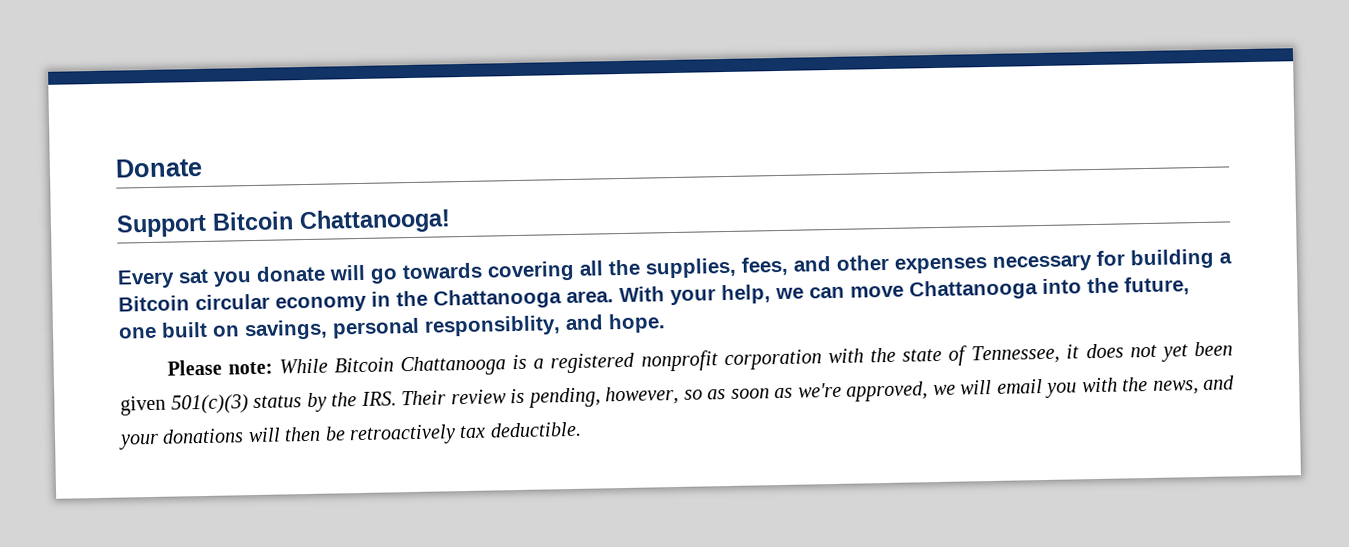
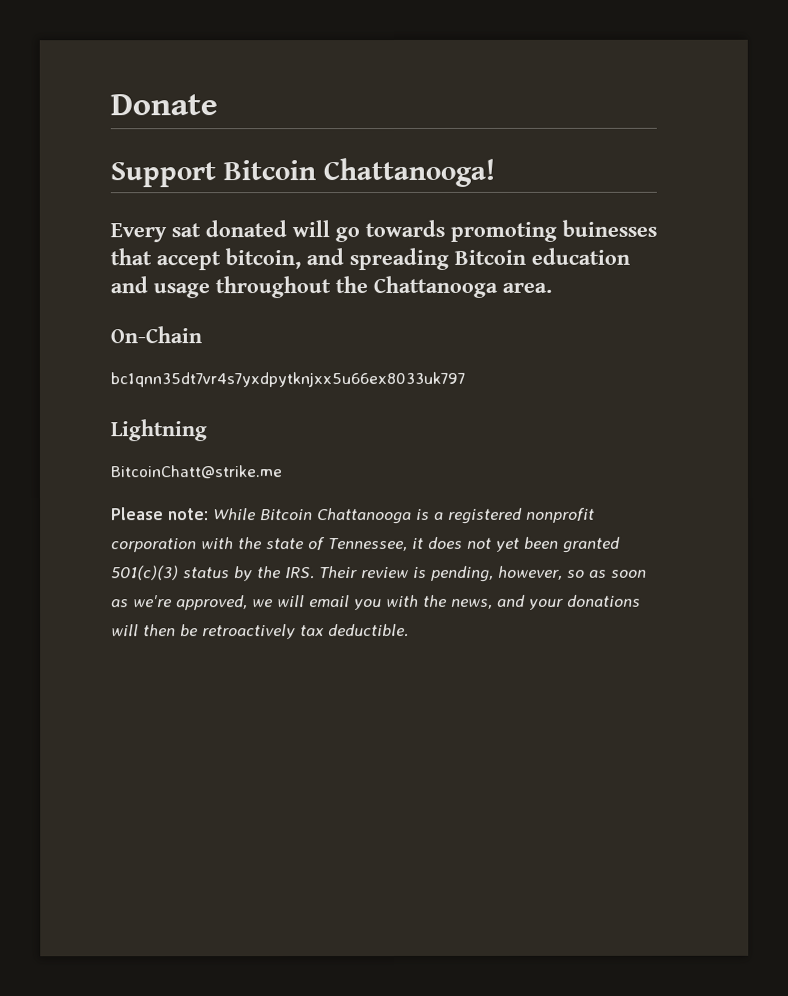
- Every sat you donate will go towards covering all the supplies, fees, and other expenses necessary for building a Bitcoin circular economy in the Chattanooga area. With your help, we can move Chattanooga into the future, one built on savings, personal responsiblity, and hope.
+ Every sat donated will go towards promoting buinesses that accept bitcoin, and spreading Bitcoin education and usage throughout the Chattanooga area.
+ On-Chain
+ bc1qnn35dt7vr4s7yxdpytknjxx5u66ex8033uk797
+ Lightning
+ BitcoinChatt@strike.me
- Please note: While Bitcoin Chattanooga is a registered nonprofit corporation with the state of Tennessee, it does not yet been given 501(c)(3) status by the IRS. Their review is pending, however, so as soon as we're approved, we will email you with the news, and your donations will then be retroactively tax deductible.
+ Please note: While Bitcoin Chattanooga is a registered nonprofit corporation with the state of Tennessee, it does not yet been granted 501(c)(3) status by the IRS. Their review is pending, however, so as soon as we're approved, we will email you with the news, and your donations will then be retroactively tax deductible.

